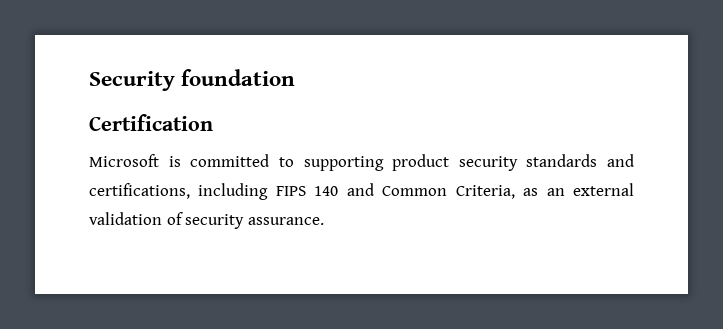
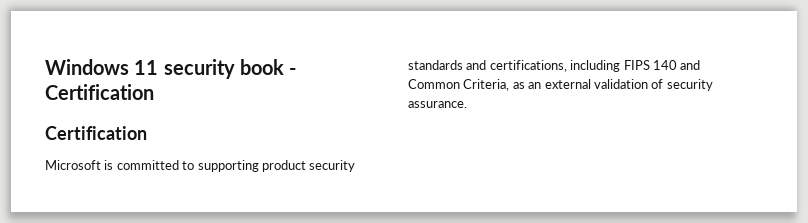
- Security foundation
+ Windows 11 security book - Certification

